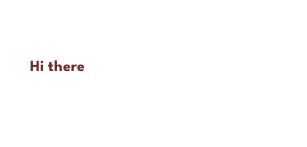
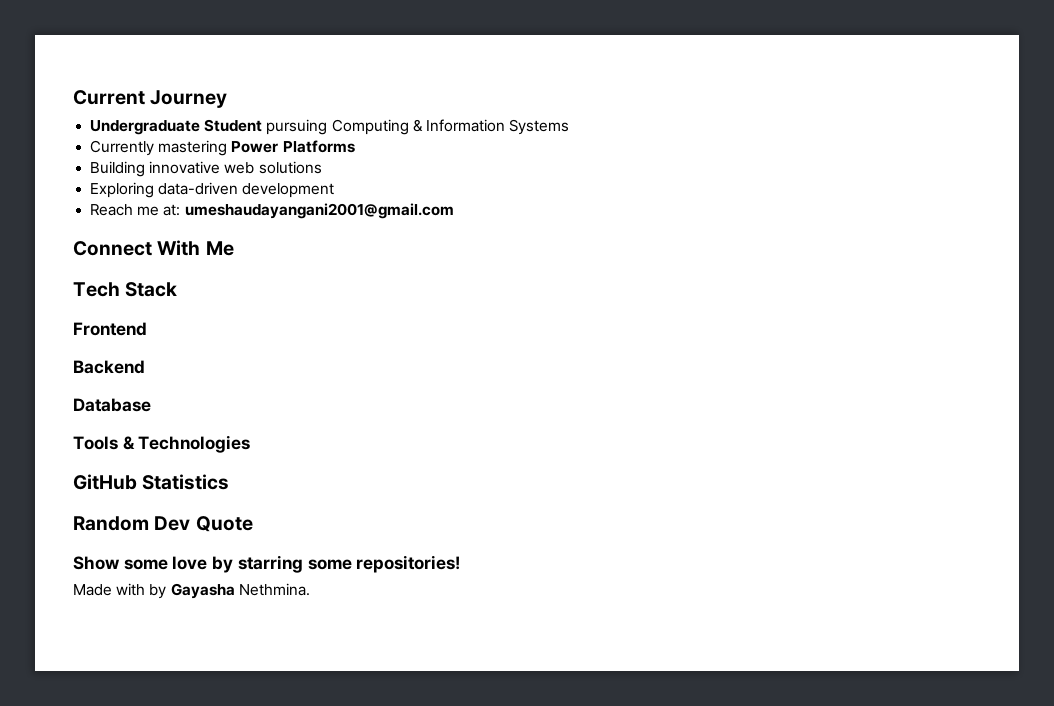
- Hi there
+ Current Journey
+ Undergraduate Student pursuing Computing & Information Systems
+ Currently mastering Power Platforms
+ Building innovative web solutions
+ Exploring data-driven development
+ Reach me at: umeshaudayangani2001@gmail.com
+ Connect With Me
+ Tech Stack
+ Frontend
+ Backend
+ Database
+ Tools & Technologies
+ GitHub Statistics
+ Random Dev Quote
+ Show some love by starring some repositories!
+ Made with by Gayasha Nethmina.

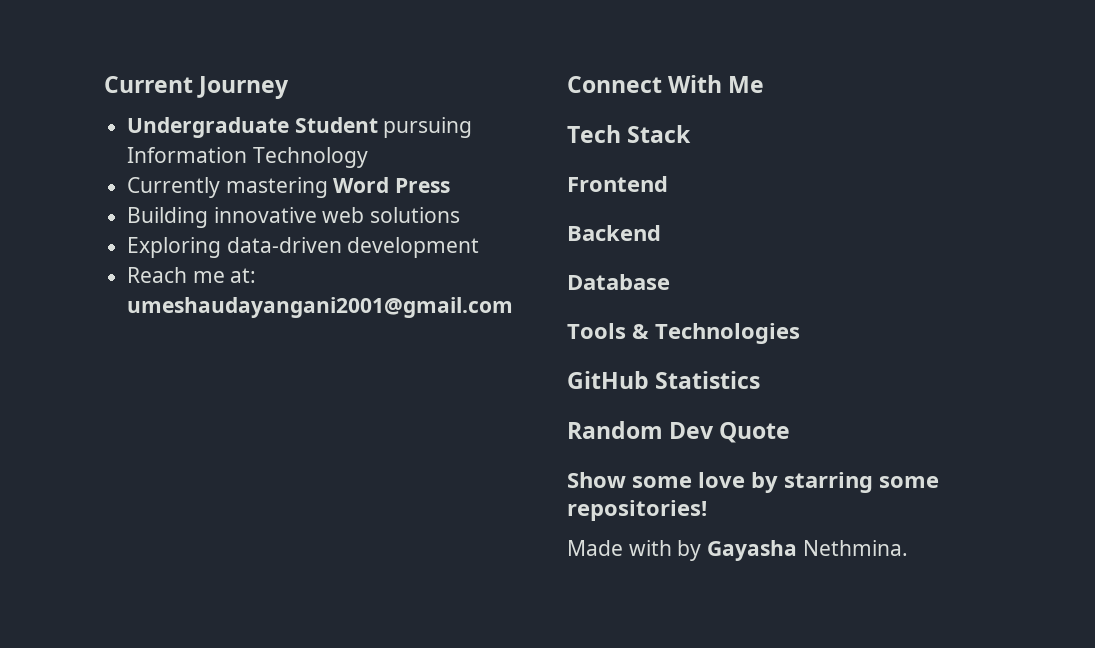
- Undergraduate Student pursuing Computing & Information Systems
+ Undergraduate Student pursuing Information Technology
- Currently mastering Power Platforms
+ Currently mastering Word Press

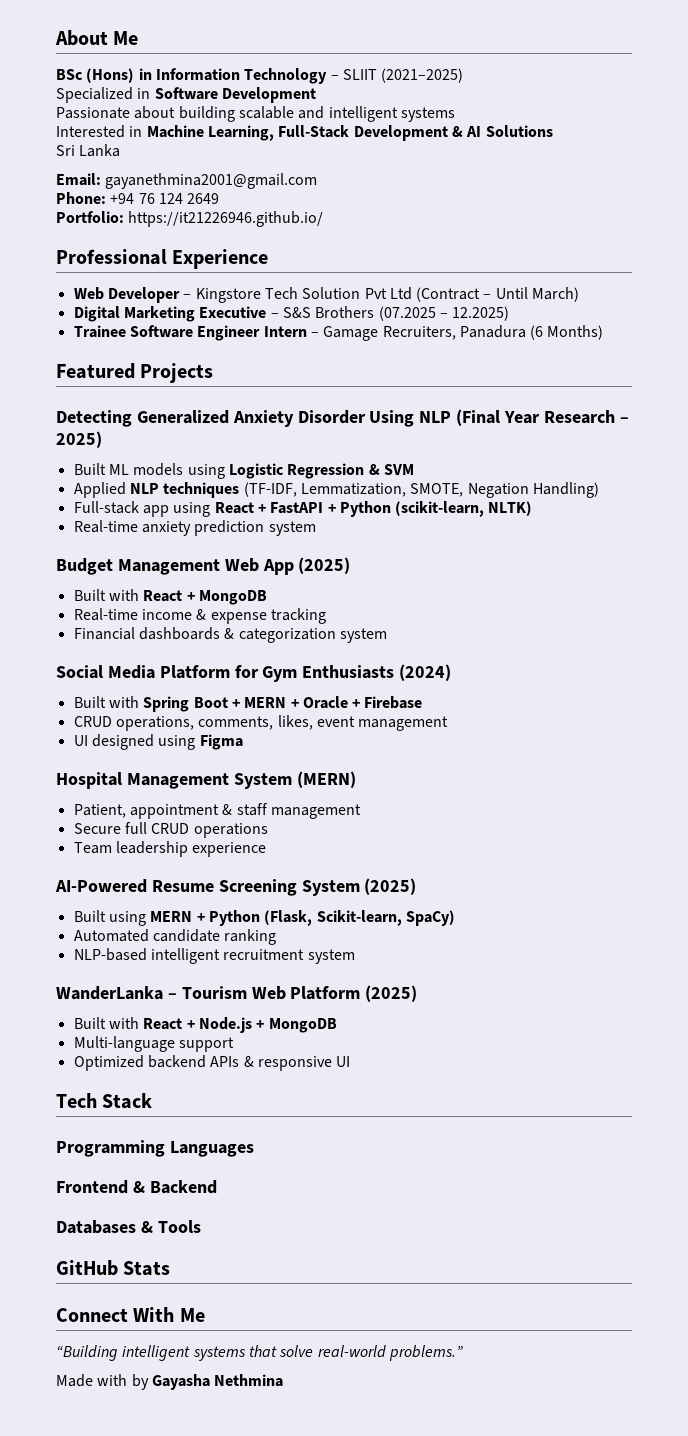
- Current Journey
- Undergraduate Student pursuing Information Technology
- Currently mastering Word Press
- Building innovative web solutions
- Exploring data-driven development
- Reach me at: umeshaudayangani2001@gmail.com
+ About Me
+ BSc (Hons) in Information Technology – SLIIT (2021–2025)
+ Specialized in Software Development
+ Passionate about building scalable and intelligent systems
+ Interested in Machine Learning, Full-Stack Development & AI Solutions
+ Sri Lanka
+ Email: gayanethmina2001@gmail.com
+ Phone: +94 76 124 2649
+ Portfolio: https://it21226946.github.io/
+ Professional Experience
+ Web Developer – Kingstore Tech Solution Pvt Ltd (Contract – Until March)
+ Digital Marketing Executive – S&S Brothers (07.2025 – 12.2025)
+ Trainee Software Engineer Intern – Gamage Recruiters, Panadura (6 Months)
+ Featured Projects
+ Detecting Generalized Anxiety Disorder Using NLP (Final Year Research – 2025)
+ Built ML models using Logistic Regression & SVM
+ Applied NLP techniques (TF-IDF, Lemmatization, SMOTE, Negation Handling)
+ Full-stack app using React + FastAPI + Python (scikit-learn, NLTK)
+ Real-time anxiety prediction system
+ Budget Management Web App (2025)
+ Built with React + MongoDB
+ Real-time income & expense tracking
+ Financial dashboards & categorization system
+ Social Media Platform for Gym Enthusiasts (2024)
+ Built with Spring Boot + MERN + Oracle + Firebase
+ CRUD operations, comments, likes, event management
+ UI designed using Figma
+ Hospital Management System (MERN)
+ Patient, appointment & staff management
+ Secure full CRUD operations
+ Team leadership experience
+ AI-Powered Resume Screening System (2025)
+ Built using MERN + Python (Flask, Scikit-learn, SpaCy)
+ Automated candidate ranking
+ NLP-based intelligent recruitment system
+ WanderLanka – Tourism Web Platform (2025)
+ Built with React + Node.js + MongoDB
+ Multi-language support
+ Optimized backend APIs & responsive UI
+ Tech Stack
+ Programming Languages
+ Frontend & Backend
+ Databases & Tools
+ GitHub Stats
  Connect With Me
- Tech Stack
- Frontend
- Backend
- Database
- Tools & Technologies
- GitHub Statistics
- Random Dev Quote
- Show some love by starring some repositories!
+ “Building intelligent systems that solve real-world problems.”
- Made with by Gayasha Nethmina.
+ Made with by Gayasha Nethmina

